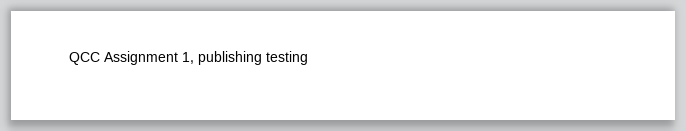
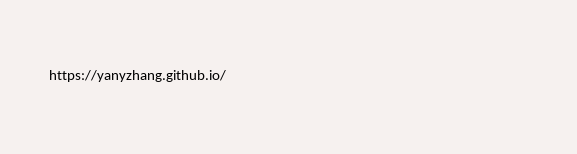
- QCC Assignment 1, publishing testing
+ https://yanyzhang.github.io/

